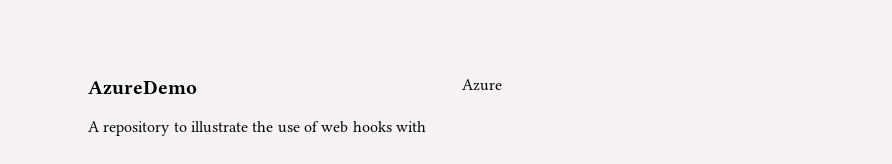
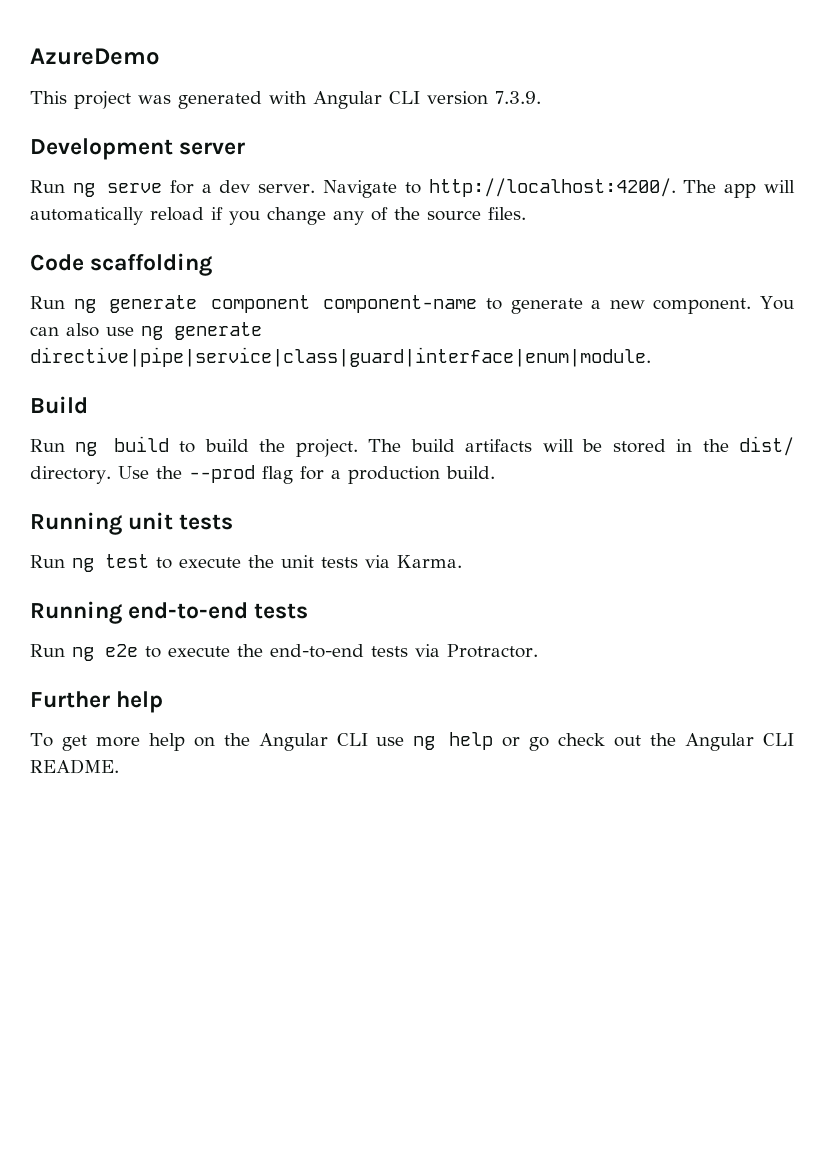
- A repository to illustrate the use of web hooks with Azure
+ This project was generated with Angular CLI version 7.3.9.
+ Development server
+ Run ng serve for a dev server. Navigate to http://localhost:4200/. The app will automatically reload if you change any of the source files.
+ Code scaffolding
+ Run ng generate component component-name to generate a new component. You can also use ng generate directive|pipe|service|class|guard|interface|enum|module.
+ Build
+ Run ng build to build the project. The build artifacts will be stored in the dist/ directory. Use the --prod flag for a production build.
+ Running unit tests
+ Run ng test to execute the unit tests via Karma.
+ Running end-to-end tests
+ Run ng e2e to execute the end-to-end tests via Protractor.
+ Further help
+ To get more help on the Angular CLI use ng help or go check out the Angular CLI README.

